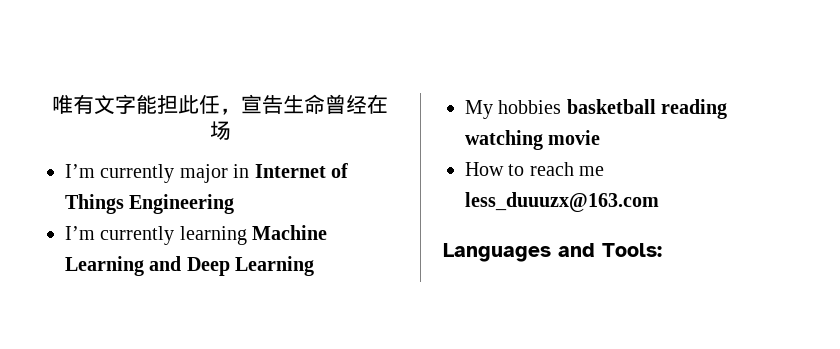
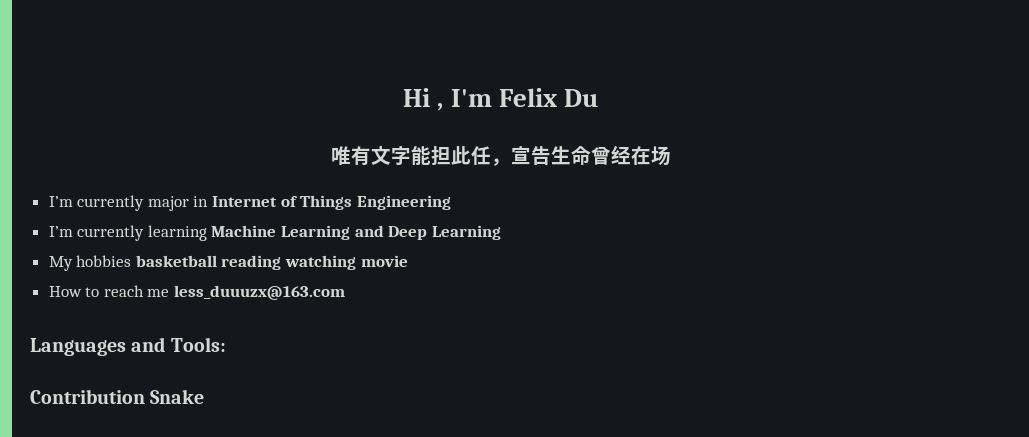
+ Hi , I'm Felix Du
+ Contribution Snake

